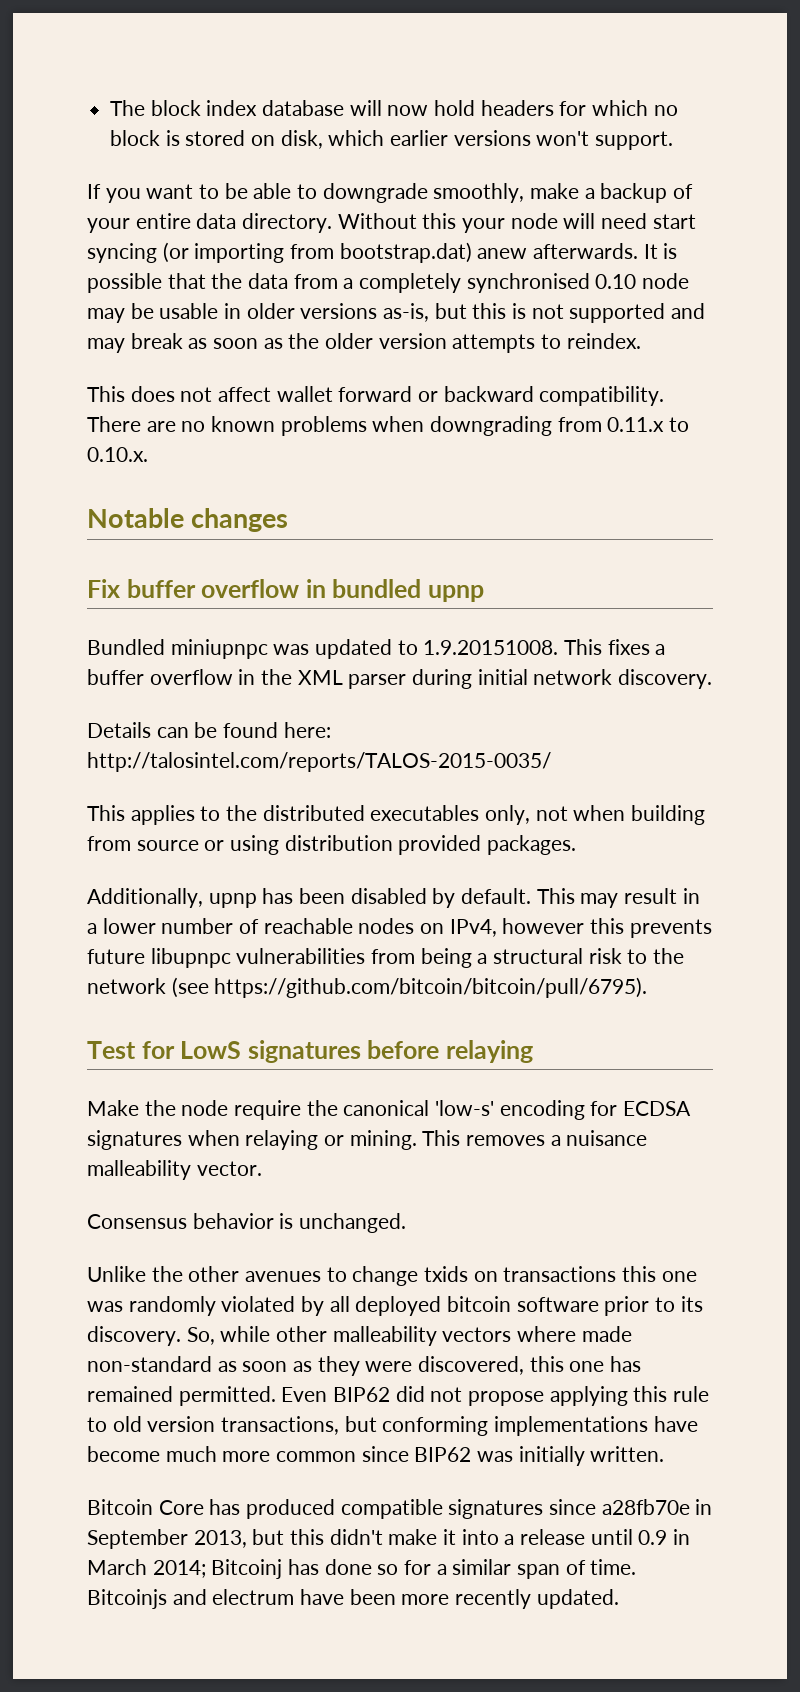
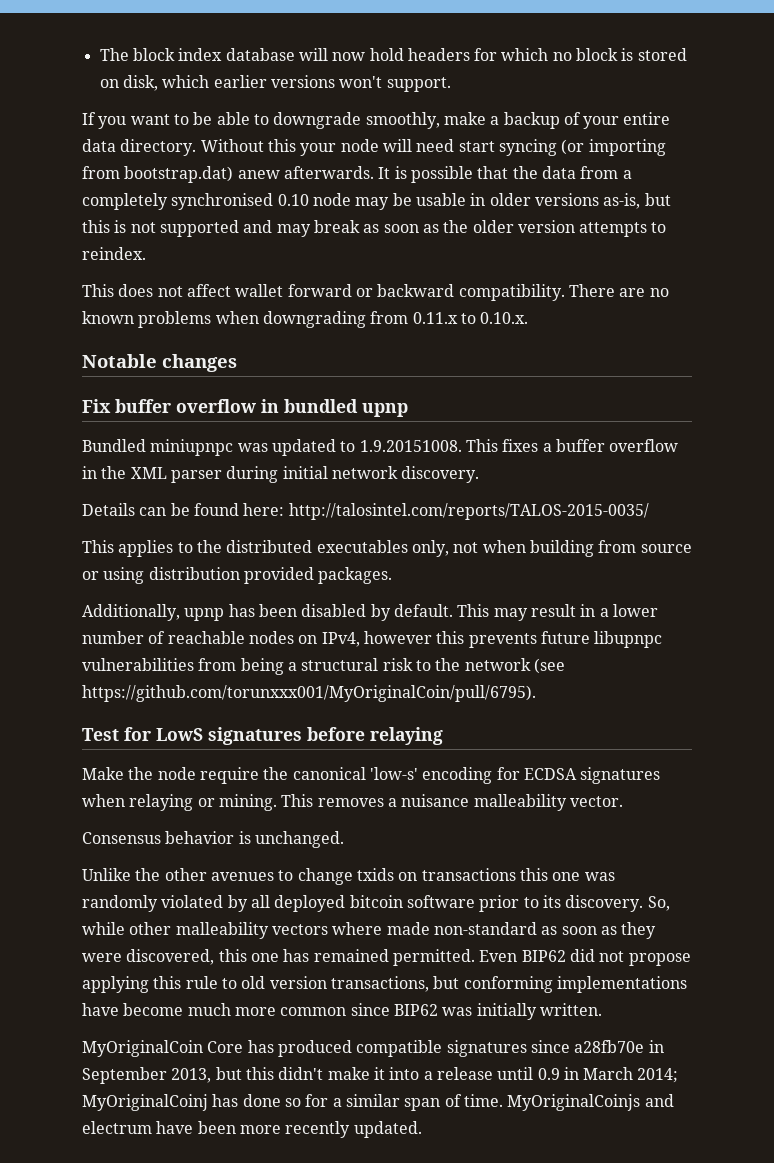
- This may result in a lower number of reachable nodes on IPv4, however this prevents future libupnpc vulnerabilities from being a structural risk to the network (see https://github.com/bitcoin/bitcoin/pull/6795).
+ This may result in a lower number of reachable nodes on IPv4, however this prevents future libupnpc vulnerabilities from being a structural risk to the network (see https://github.com/torunxxx001/MyOriginalCoin/pull/6795).
- Bitcoin Core has produced compatible signatures since a28fb70e in September 2013, but this didn't make it into a release until 0.9 in March 2014; Bitcoinj has done so for a similar span of time.
+ MyOriginalCoin Core has produced compatible signatures since a28fb70e in September 2013, but this didn't make it into a release until 0.9 in March 2014; MyOriginalCoinj has done so for a similar span of time.
- Bitcoinjs and electrum have been more recently updated.
+ MyOriginalCoinjs and electrum have been more recently updated.

